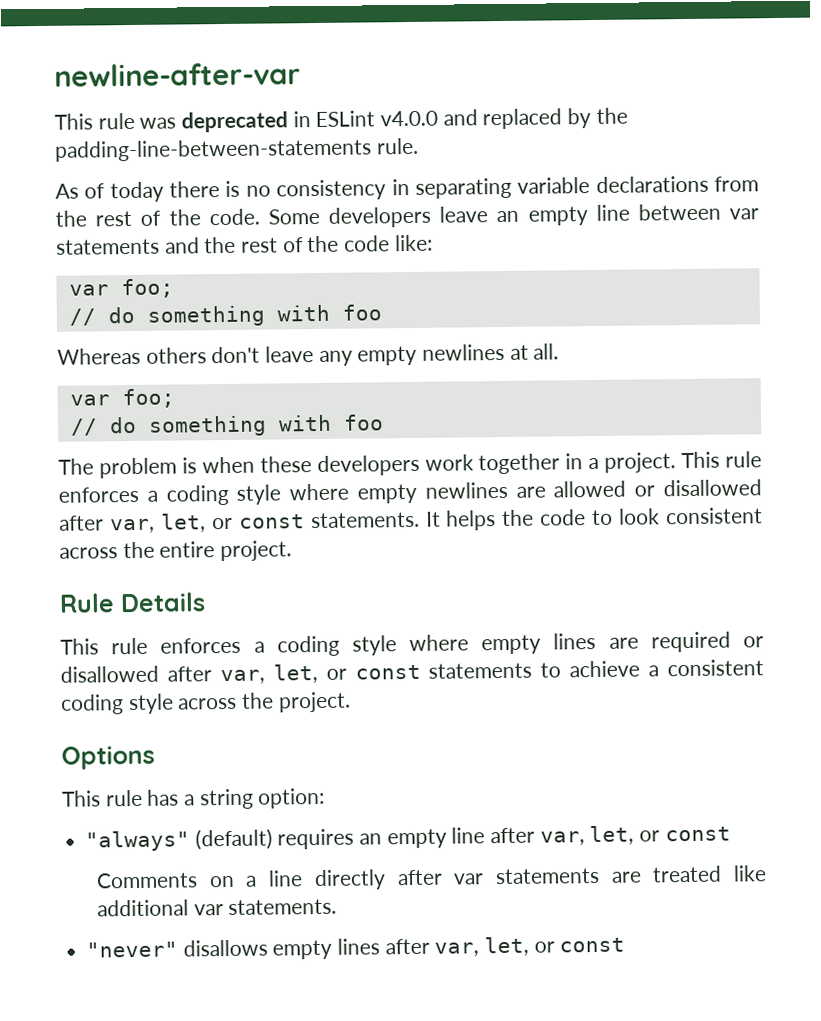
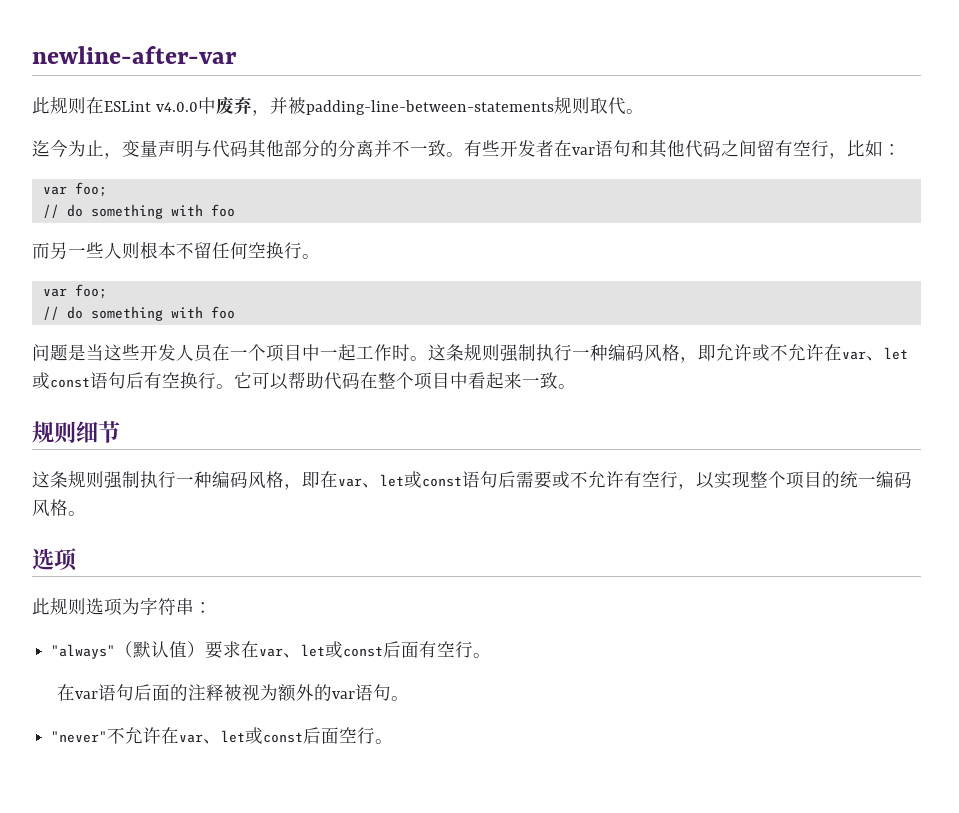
- This rule was deprecated in ESLint v4.0.0 and replaced by the padding-line-between-statements rule.
- As of today there is no consistency in separating variable declarations from the rest of the code. Some developers leave an empty line between var statements and the rest of the code like:
+ 此规则在ESLint v4.0.0中废弃，并被padding-line-between-statements规则取代。
+ 迄今为止，变量声明与代码其他部分的分离并不一致。有些开发者在var语句和其他代码之间留有空行，比如：
  var foo;
  // do something with foo
- Whereas others don't leave any empty newlines at all.
+ 而另一些人则根本不留任何空换行。
  var foo;
  // do something with foo
- The problem is when these developers work together in a project. This rule enforces a coding style where empty newlines are allowed or disallowed after var, let, or const statements. It helps the code to look consistent across the entire project.
- Rule Details
- This rule enforces a coding style where empty lines are required or disallowed after var, let, or const statements to achieve a consistent coding style across the project.
- Options
- This rule has a string option:
- "always" (default) requires an empty line after var, let, or const
- Comments on a line directly after var statements are treated like additional var statements.
- "never" disallows empty lines after var, let, or const
+ 问题是当这些开发人员在一个项目中一起工作时。这条规则强制执行一种编码风格，即允许或不允许在var、let或const语句后有空换行。它可以帮助代码在整个项目中看起来一致。
+ 规则细节
+ 这条规则强制执行一种编码风格，即在var、let或const语句后需要或不允许有空行，以实现整个项目的统一编码风格。
+ 选项
+ 此规则选项为字符串：
+ "always"（默认值）要求在var、let或const后面有空行。
+ 在var语句后面的注释被视为额外的var语句。
+ "never"不允许在var、let或const后面空行。

